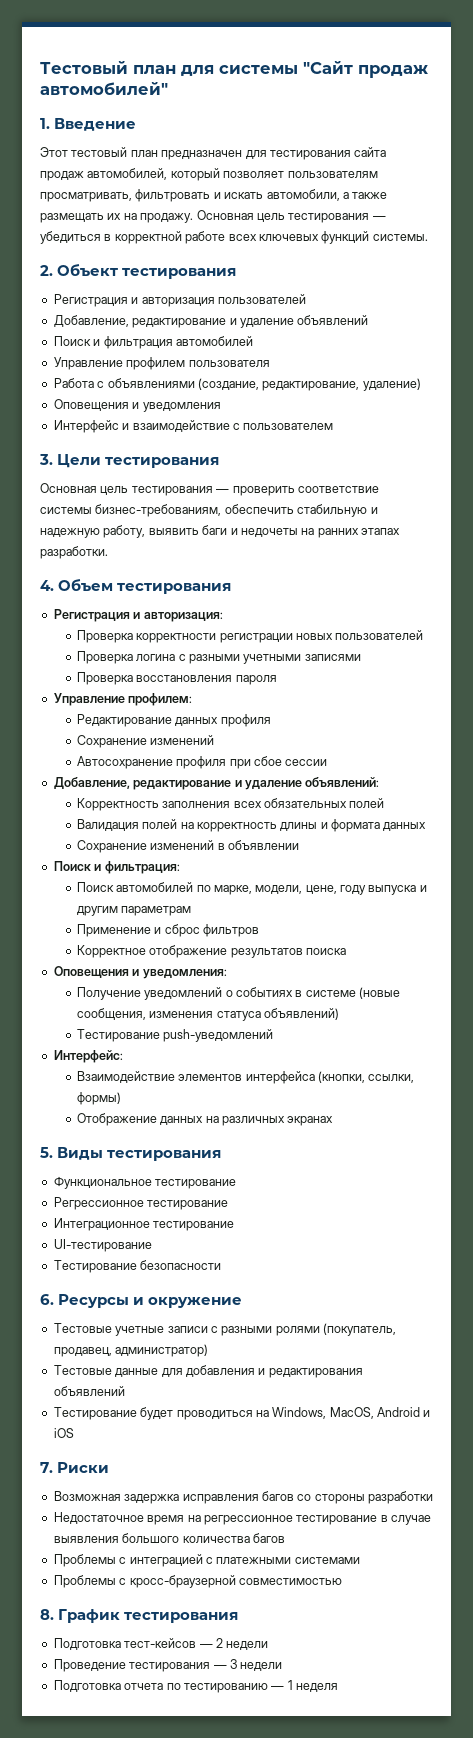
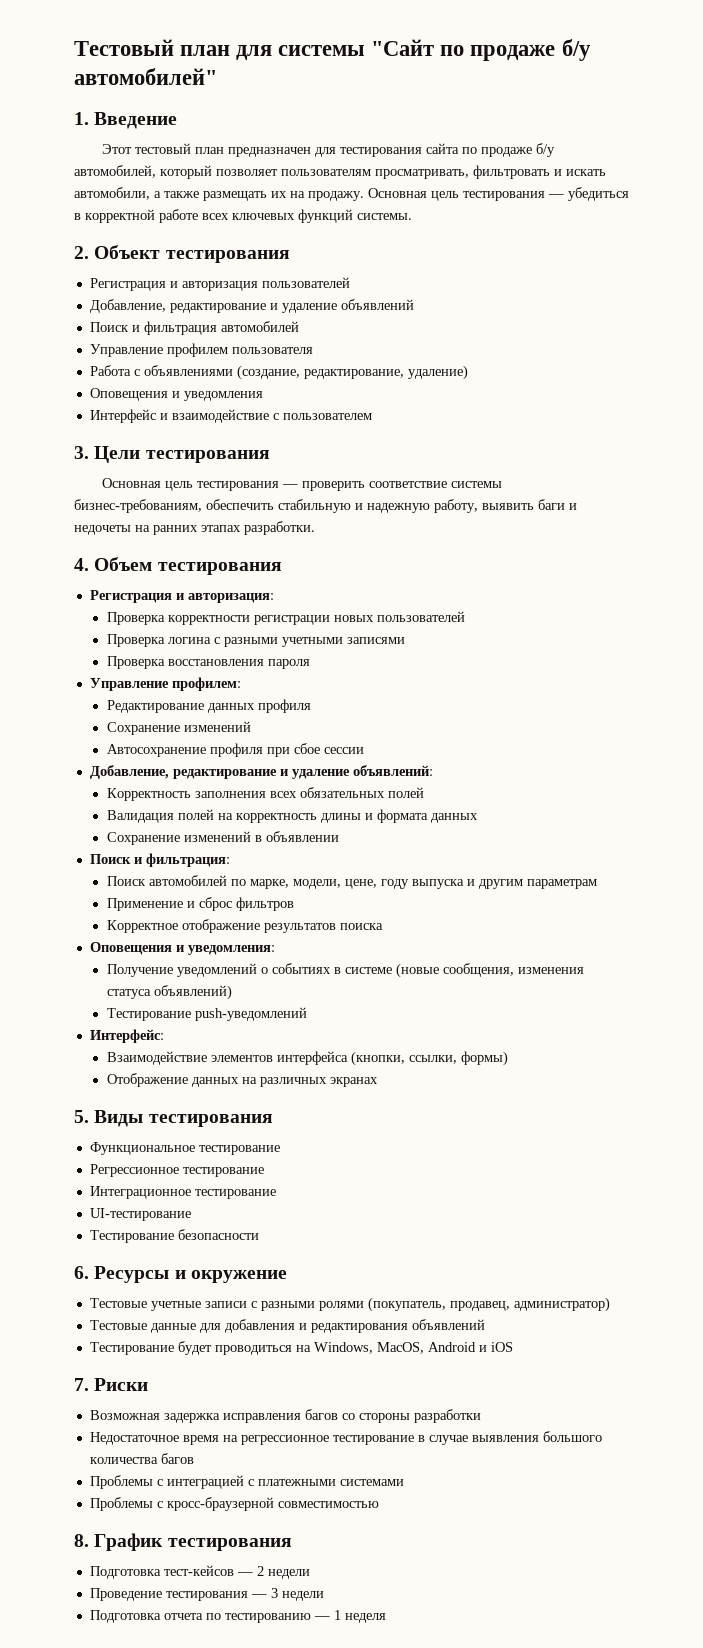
- Тестовый план для системы "Сайт продаж автомобилей"
+ Тестовый план для системы "Сайт по продаже б/у автомобилей"
- Этот тестовый план предназначен для тестирования сайта продаж автомобилей, который позволяет пользователям просматривать, фильтровать и искать автомобили, а также размещать их на продажу.
+ Этот тестовый план предназначен для тестирования сайта по продаже б/у автомобилей, который позволяет пользователям просматривать, фильтровать и искать автомобили, а также размещать их на продажу.

